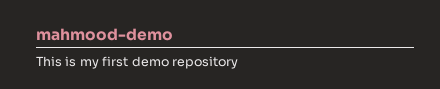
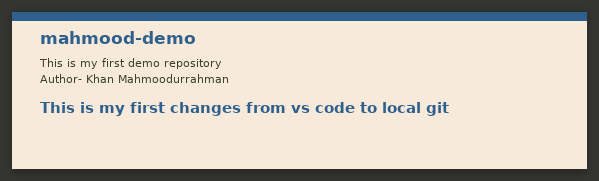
+ Author- Khan Mahmoodurrahman
+ This is my first changes from vs code to local git

